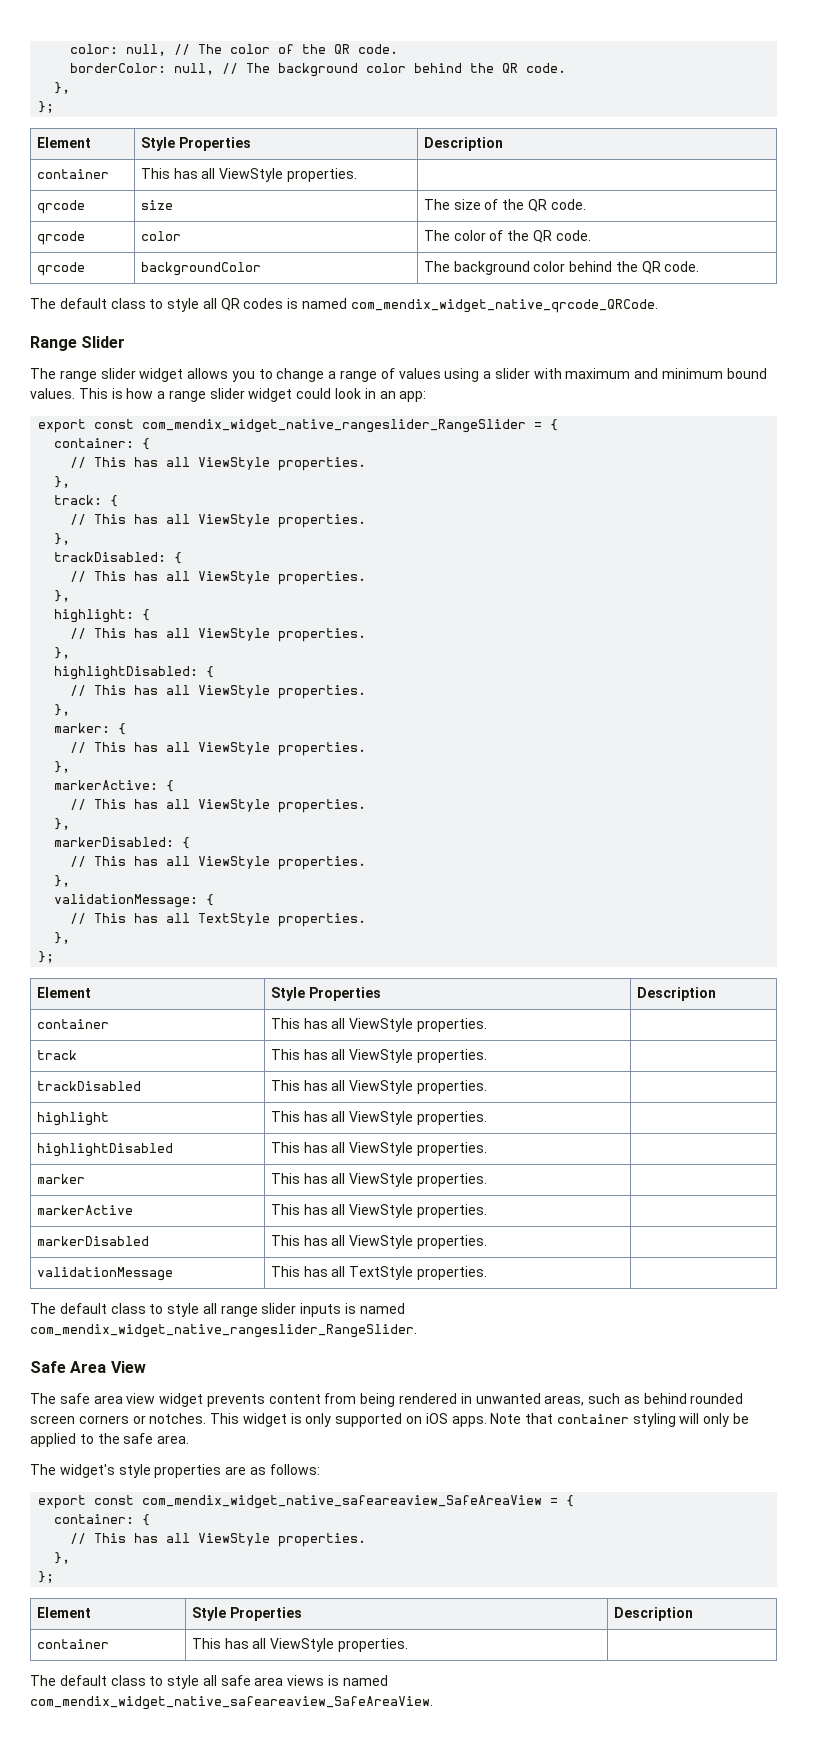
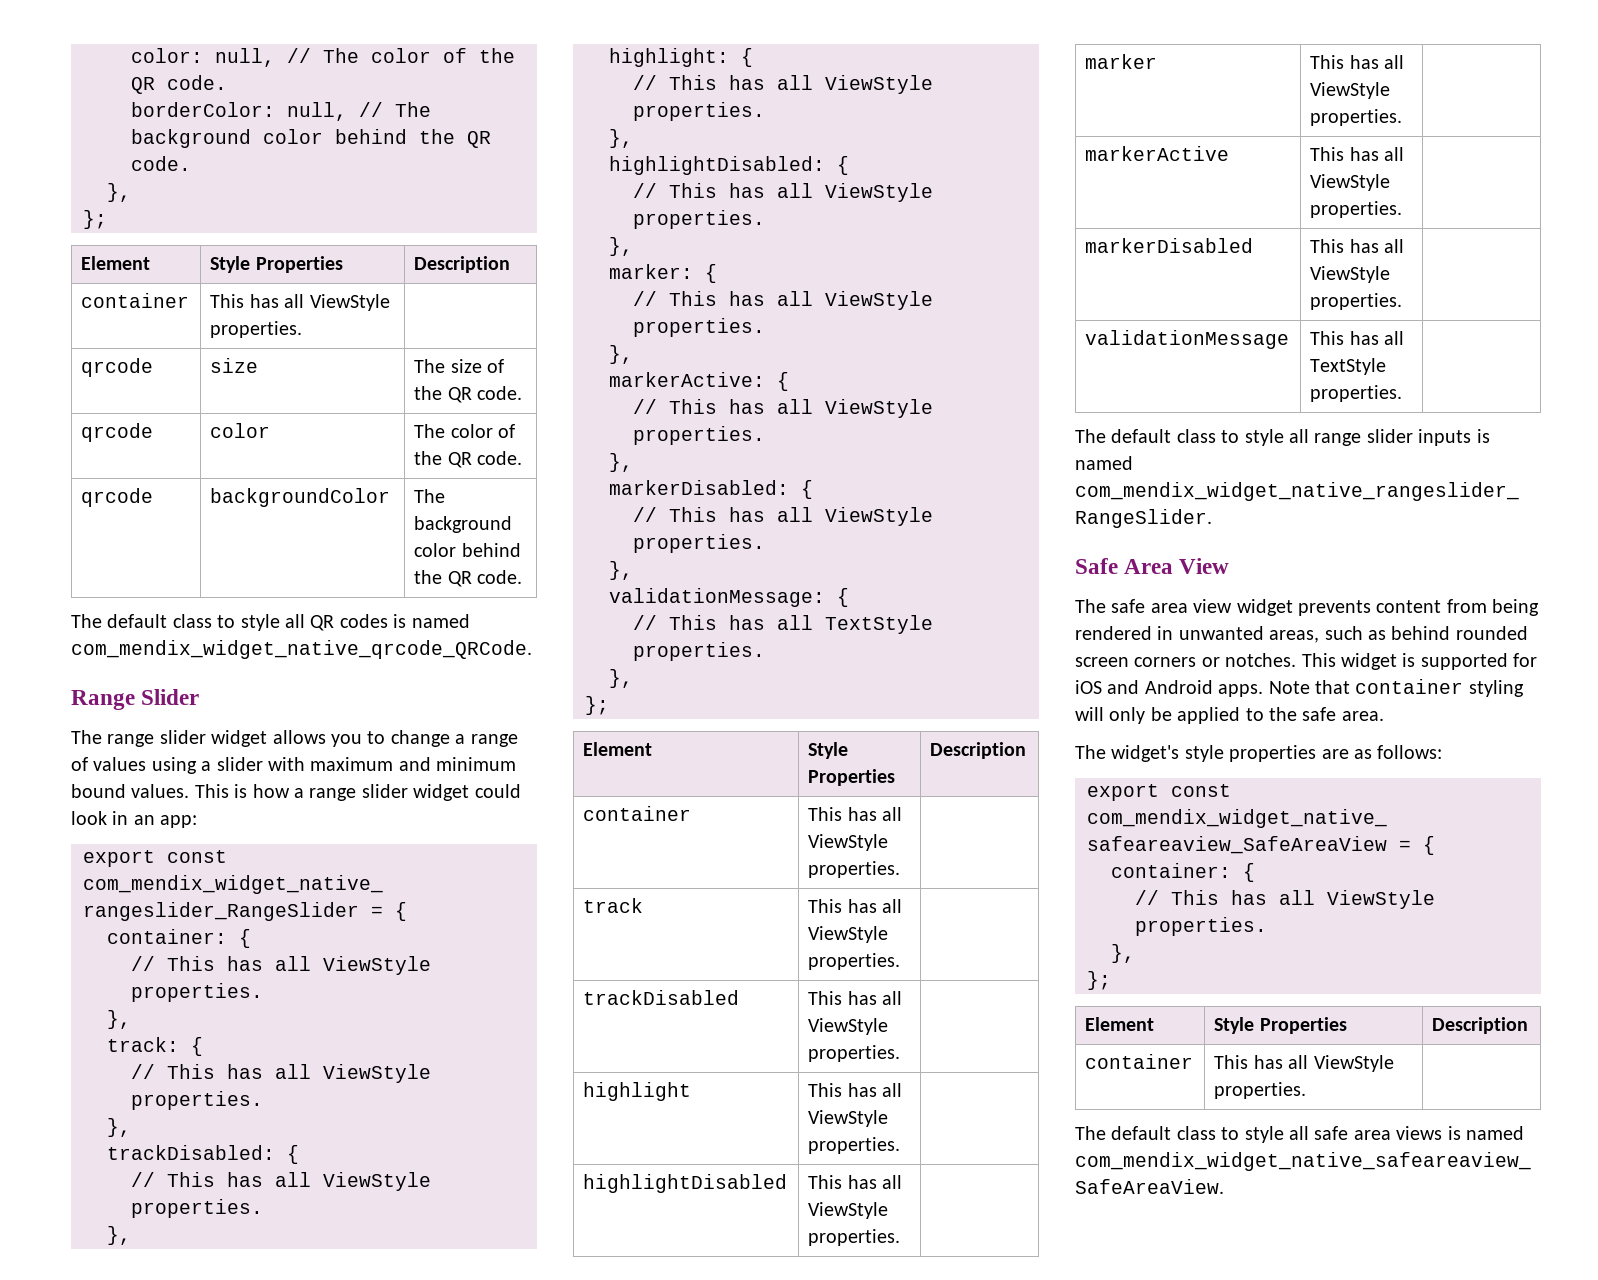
- This widget is only supported on iOS apps.
+ This widget is supported for iOS and Android apps.

